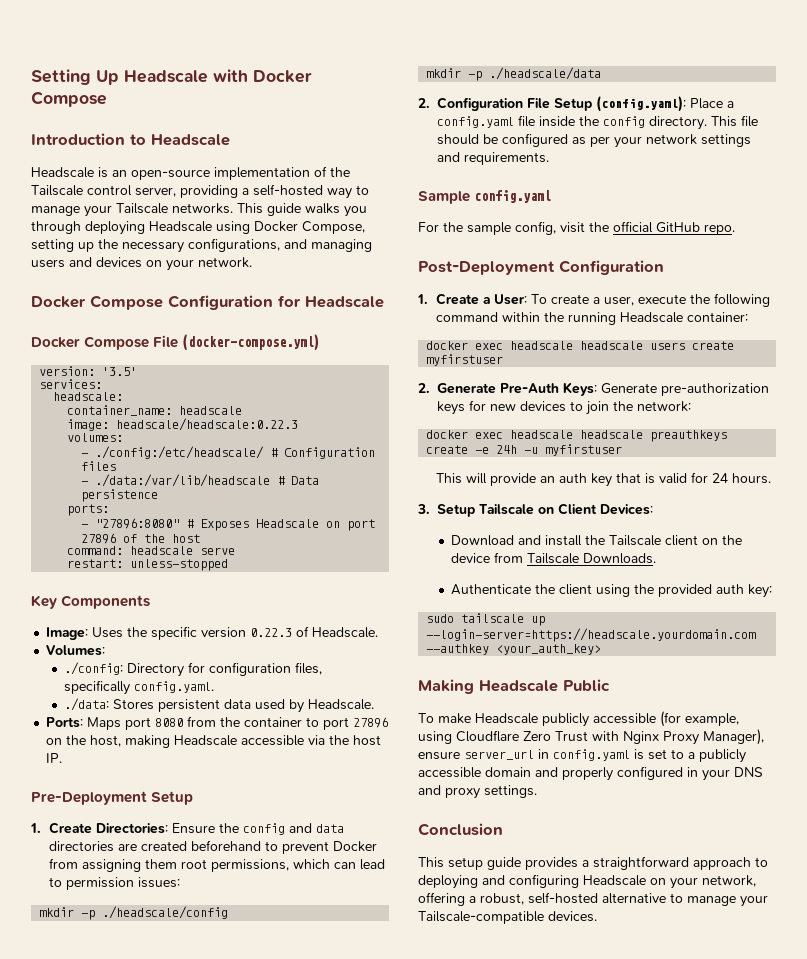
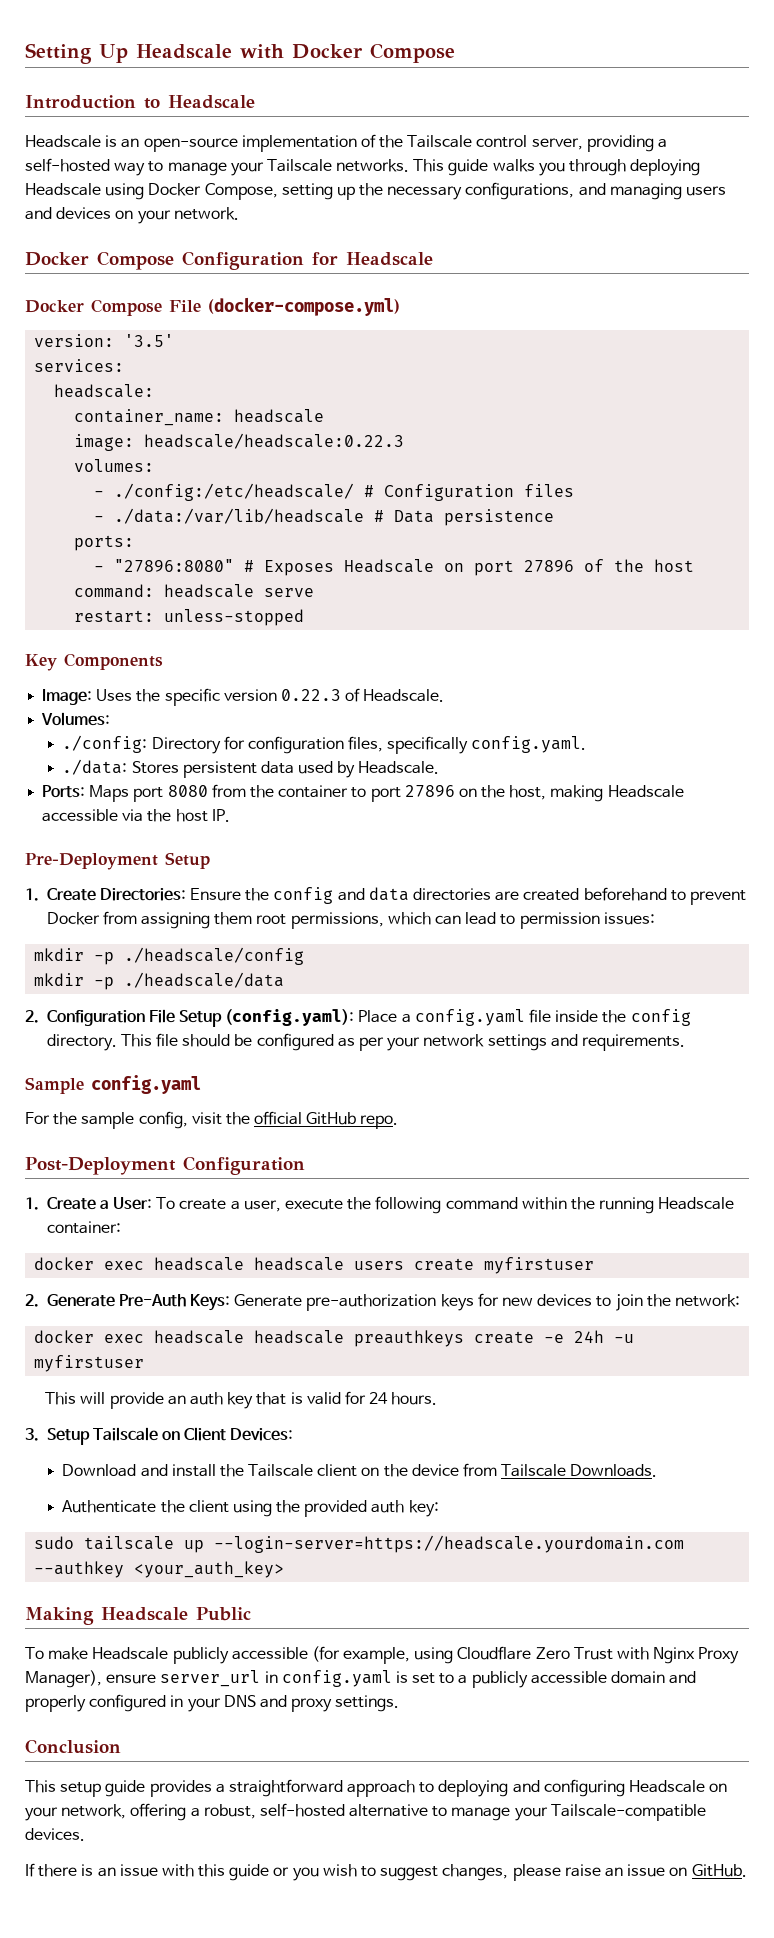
+ If there is an issue with this guide or you wish to suggest changes, please raise an issue on GitHub.

